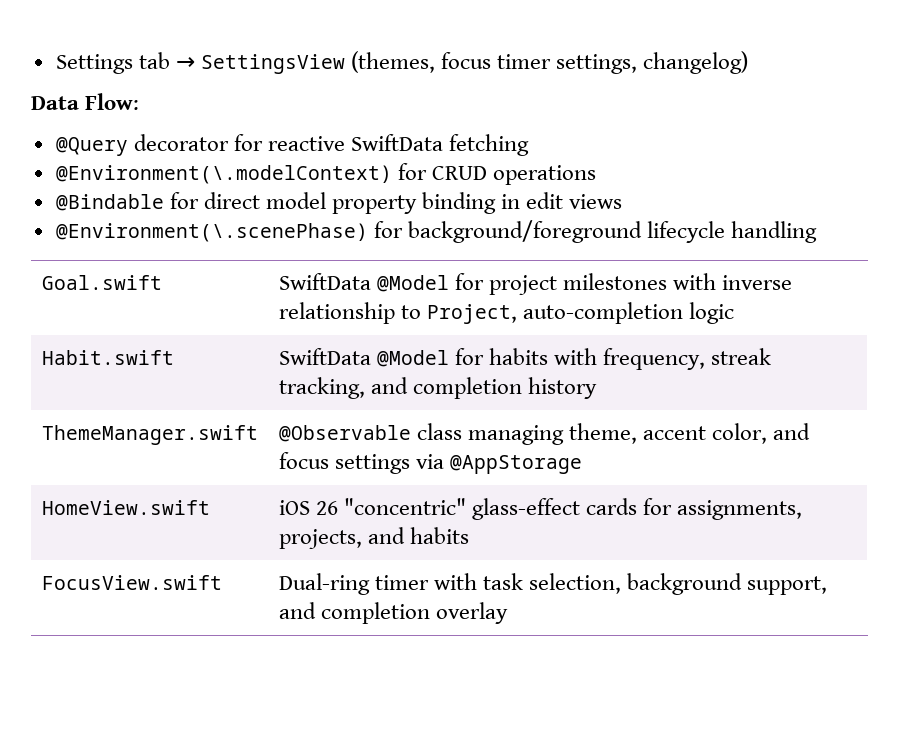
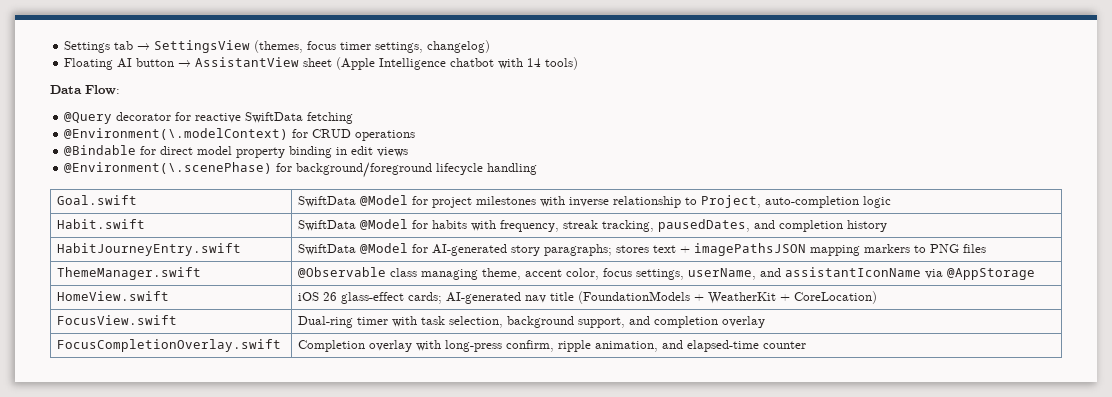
+ Floating AI button → AssistantView sheet (Apple Intelligence chatbot with 14 tools)
- Habit.swift | SwiftData @Model for habits with frequency, streak tracking, and completion history
+ Habit.swift | SwiftData @Model for habits with frequency, streak tracking, pausedDates, and completion history
+ HabitJourneyEntry.swift | SwiftData @Model for AI-generated story paragraphs; stores text + imagePathsJSON mapping markers to PNG files
- ThemeManager.swift | @Observable class managing theme, accent color, and focus settings via @AppStorage
+ ThemeManager.swift | @Observable class managing theme, accent color, focus settings, userName, and assistantIconName via @AppStorage
- HomeView.swift | iOS 26 "concentric" glass-effect cards for assignments, projects, and habits
+ HomeView.swift | iOS 26 glass-effect cards; AI-generated nav title (FoundationModels + WeatherKit + CoreLocation)
+ FocusCompletionOverlay.swift | Completion overlay with long-press confirm, ripple animation, and elapsed-time counter

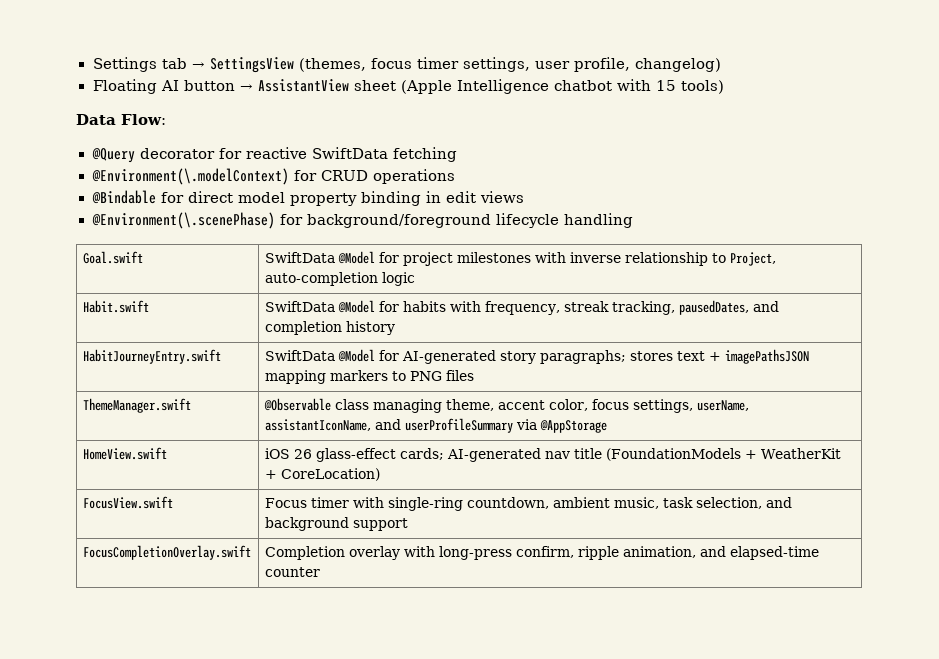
- Settings tab → SettingsView (themes, focus timer settings, changelog)
+ Settings tab → SettingsView (themes, focus timer settings, user profile, changelog)
- Floating AI button → AssistantView sheet (Apple Intelligence chatbot with 14 tools)
+ Floating AI button → AssistantView sheet (Apple Intelligence chatbot with 15 tools)
- ThemeManager.swift | @Observable class managing theme, accent color, focus settings, userName, and assistantIconName via @AppStorage
+ ThemeManager.swift | @Observable class managing theme, accent color, focus settings, userName, assistantIconName, and userProfileSummary via @AppStorage
- FocusView.swift | Dual-ring timer with task selection, background support, and completion overlay
+ FocusView.swift | Focus timer with single-ring countdown, ambient music, task selection, and background support

